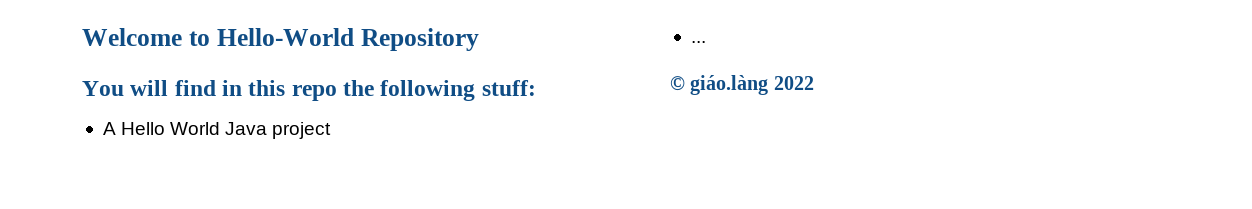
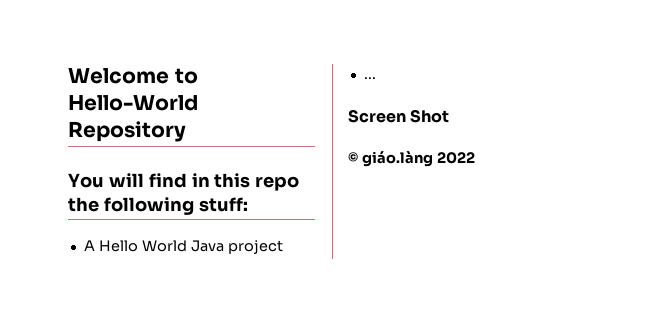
+ Screen Shot

